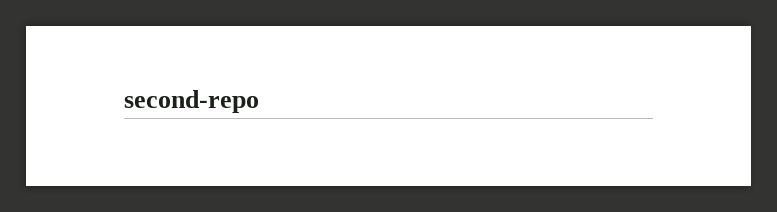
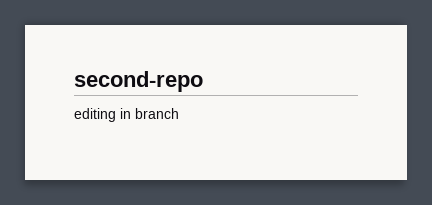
+ editing in branch

